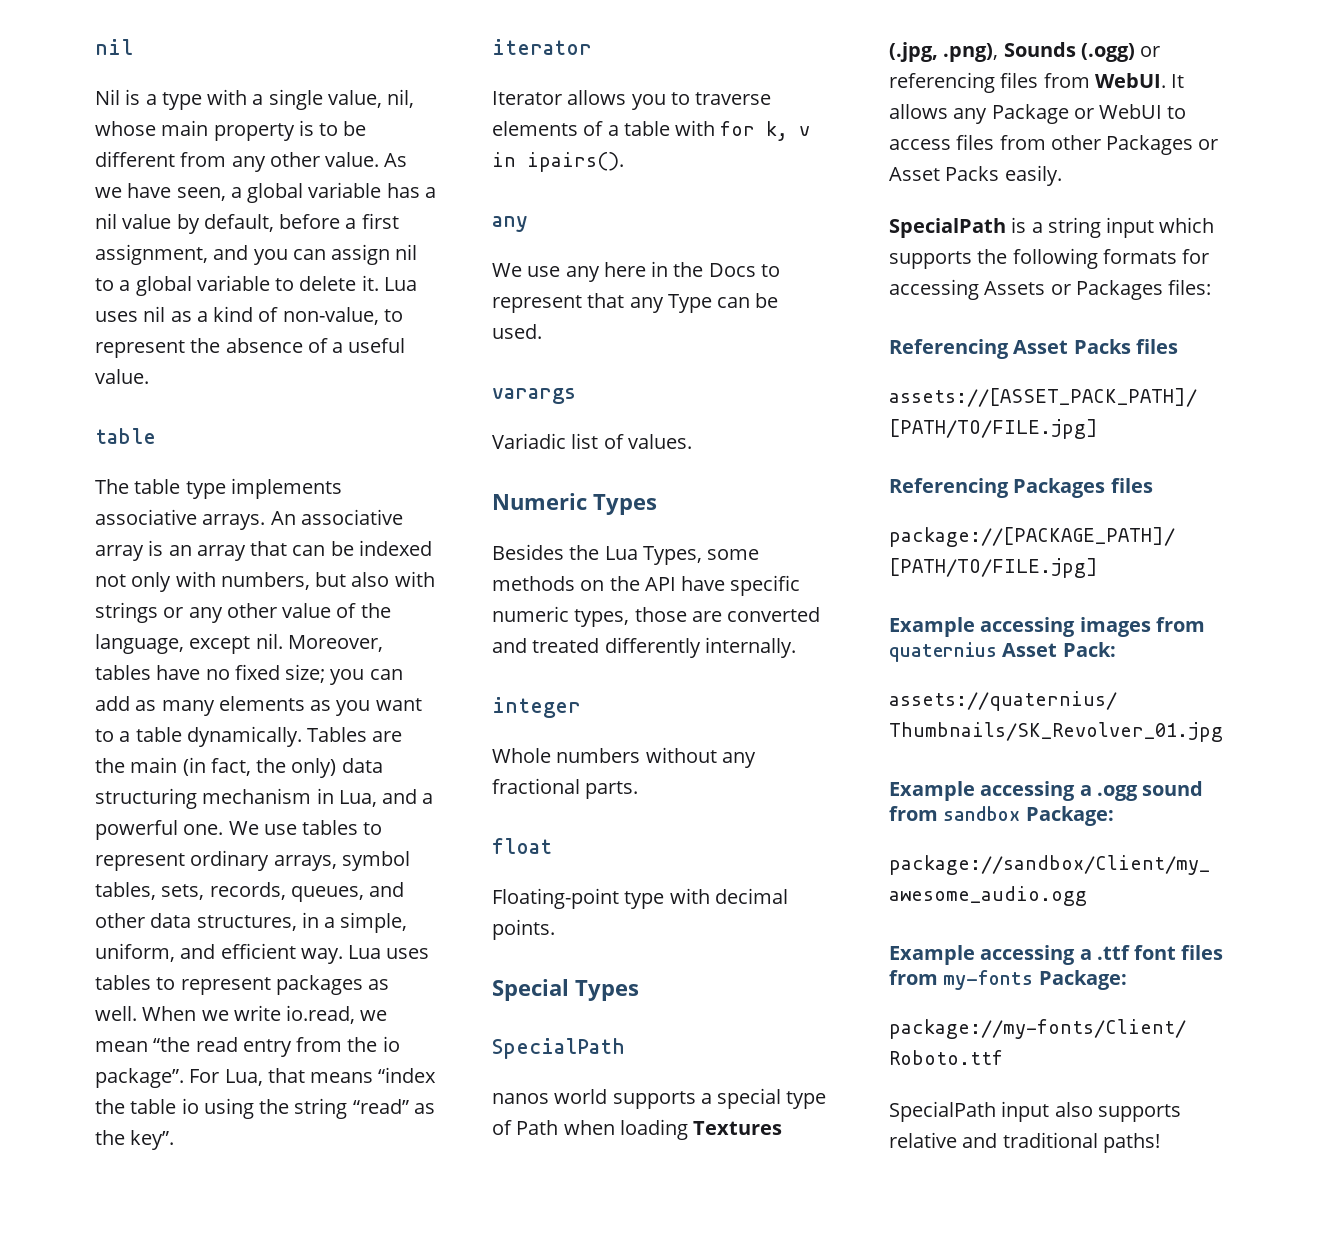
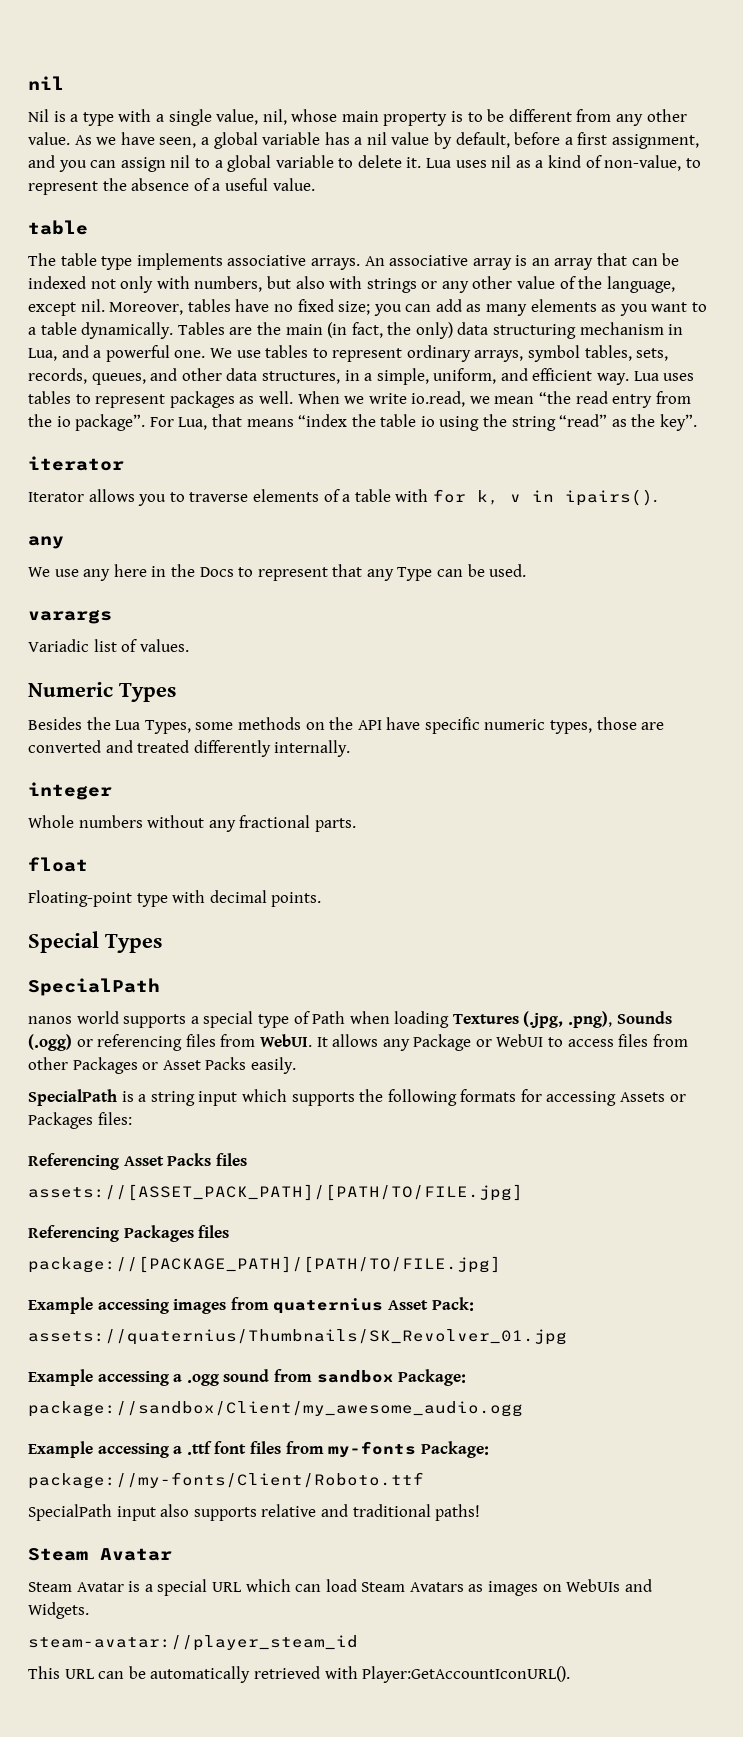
  SpecialPath input also supports relative and traditional paths!
+ Steam Avatar
+ Steam Avatar is a special URL which can load Steam Avatars as images on WebUIs and Widgets.
+ steam-avatar://player_steam_id
+ This URL can be automatically retrieved with Player:GetAccountIconURL().

